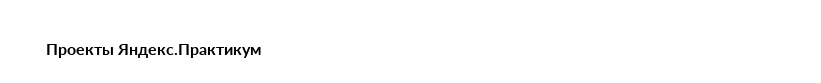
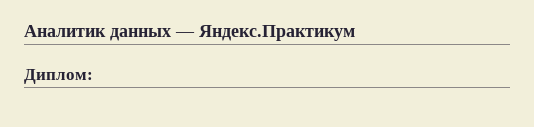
- Проекты Яндекс.Практикум
+ Аналитик данных — Яндекс.Практикум
+ Диплом:

